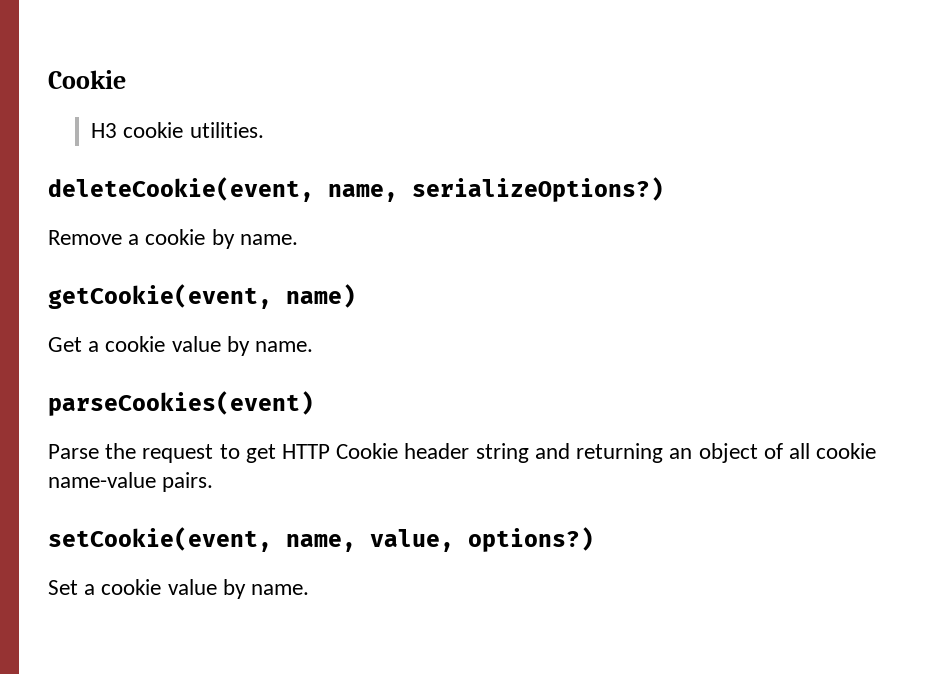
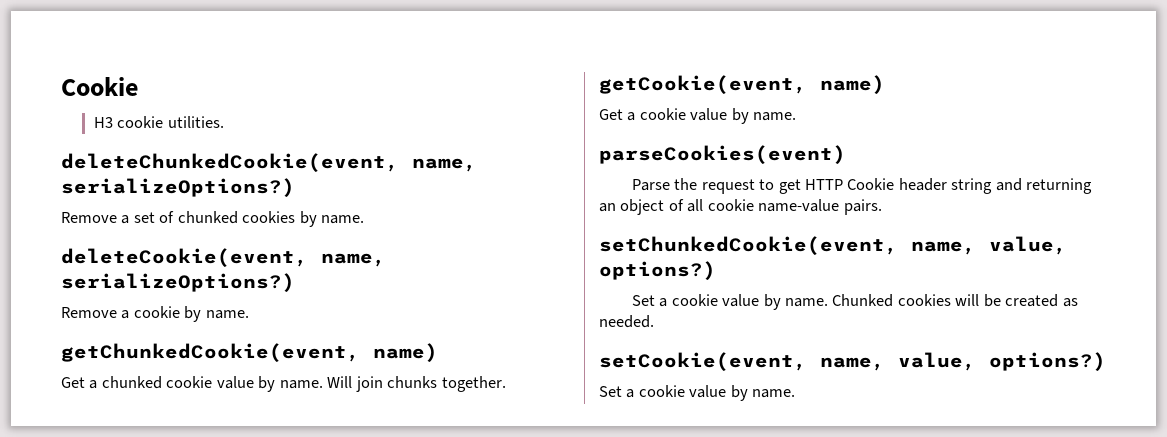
+ deleteChunkedCookie(event, name, serializeOptions?)
+ Remove a set of chunked cookies by name.
+ getChunkedCookie(event, name)
+ Get a chunked cookie value by name. Will join chunks together.
+ setChunkedCookie(event, name, value, options?)
+ Set a cookie value by name. Chunked cookies will be created as needed.

